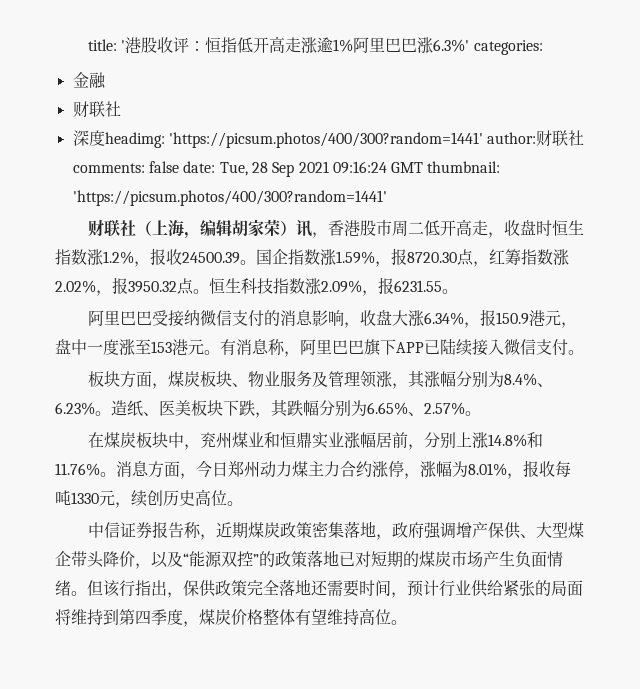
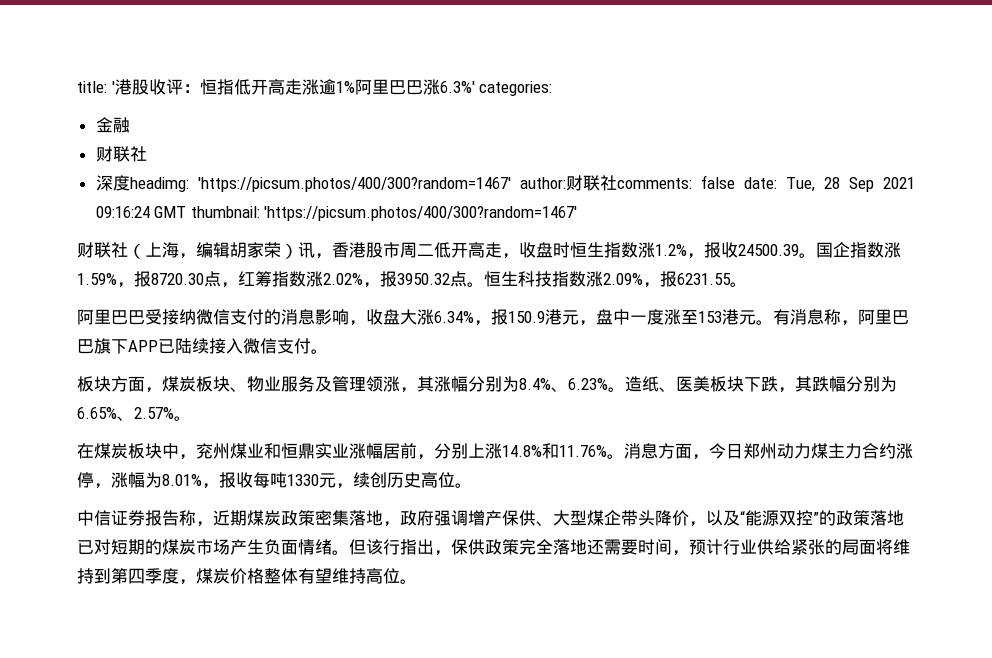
- 深度headimg: 'https://picsum.photos/400/300?random=1441' author:财联社comments: false date: Tue, 28 Sep 2021 09:16:24 GMT thumbnail: 'https://picsum.photos/400/300?random=1441'
+ 深度headimg: 'https://picsum.photos/400/300?random=1467' author:财联社comments: false date: Tue, 28 Sep 2021 09:16:24 GMT thumbnail: 'https://picsum.photos/400/300?random=1467'

